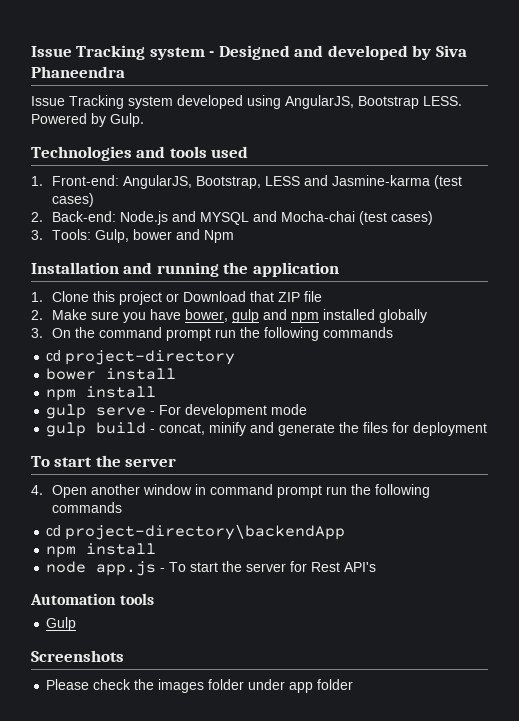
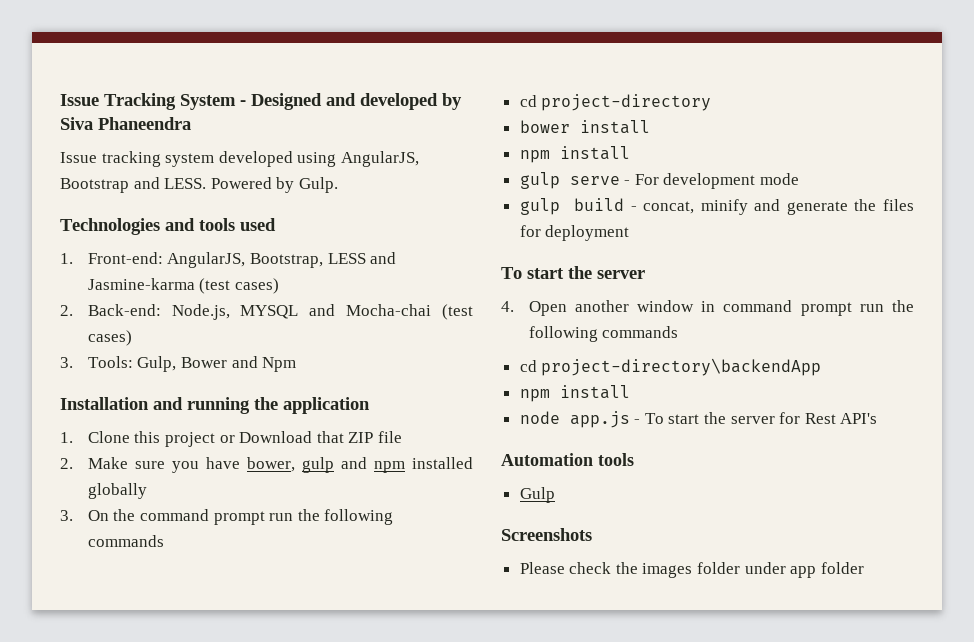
- Issue Tracking system - Designed and developed by Siva Phaneendra
+ Issue Tracking System - Designed and developed by Siva Phaneendra
- Issue Tracking system developed using AngularJS, Bootstrap LESS.
+ Issue tracking system developed using AngularJS, Bootstrap and LESS.
- 2. Back-end: Node.js and MYSQL and Mocha-chai (test cases)
+ 2. Back-end: Node.js, MYSQL and Mocha-chai (test cases)
- 3. Tools: Gulp, bower and Npm
+ 3. Tools: Gulp, Bower and Npm

